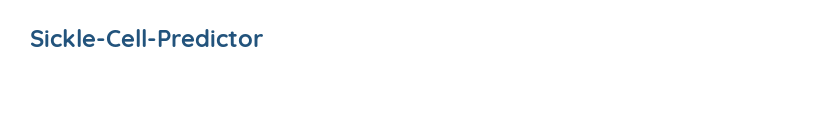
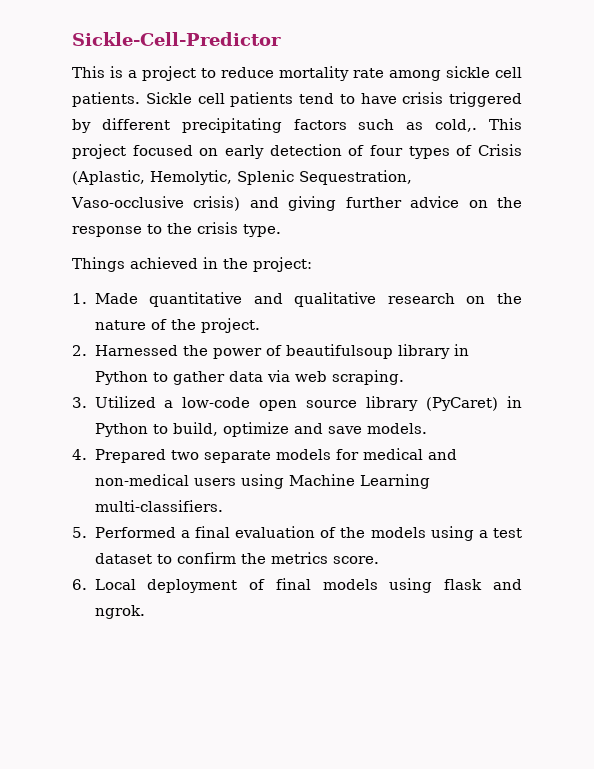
+ This is a project to reduce mortality rate among sickle cell patients. Sickle cell patients tend to have crisis triggered by different precipitating factors such as cold,. This project focused on early detection of four types of Crisis (Aplastic, Hemolytic, Splenic Sequestration, Vaso-occlusive crisis) and giving further advice on the response to the crisis type.
+ Things achieved in the project:
+ 1. Made quantitative and qualitative research on the nature of the project.
+ 2. Harnessed the power of beautifulsoup library in Python to gather data via web scraping.
+ 3. Utilized a low-code open source library (PyCaret) in Python to build, optimize and save models.
+ 4. Prepared two separate models for medical and non-medical users using Machine Learning multi-classifiers.
+ 5. Performed a final evaluation of the models using a test dataset to confirm the metrics score.
+ 6. Local deployment of final models using flask and ngrok.

